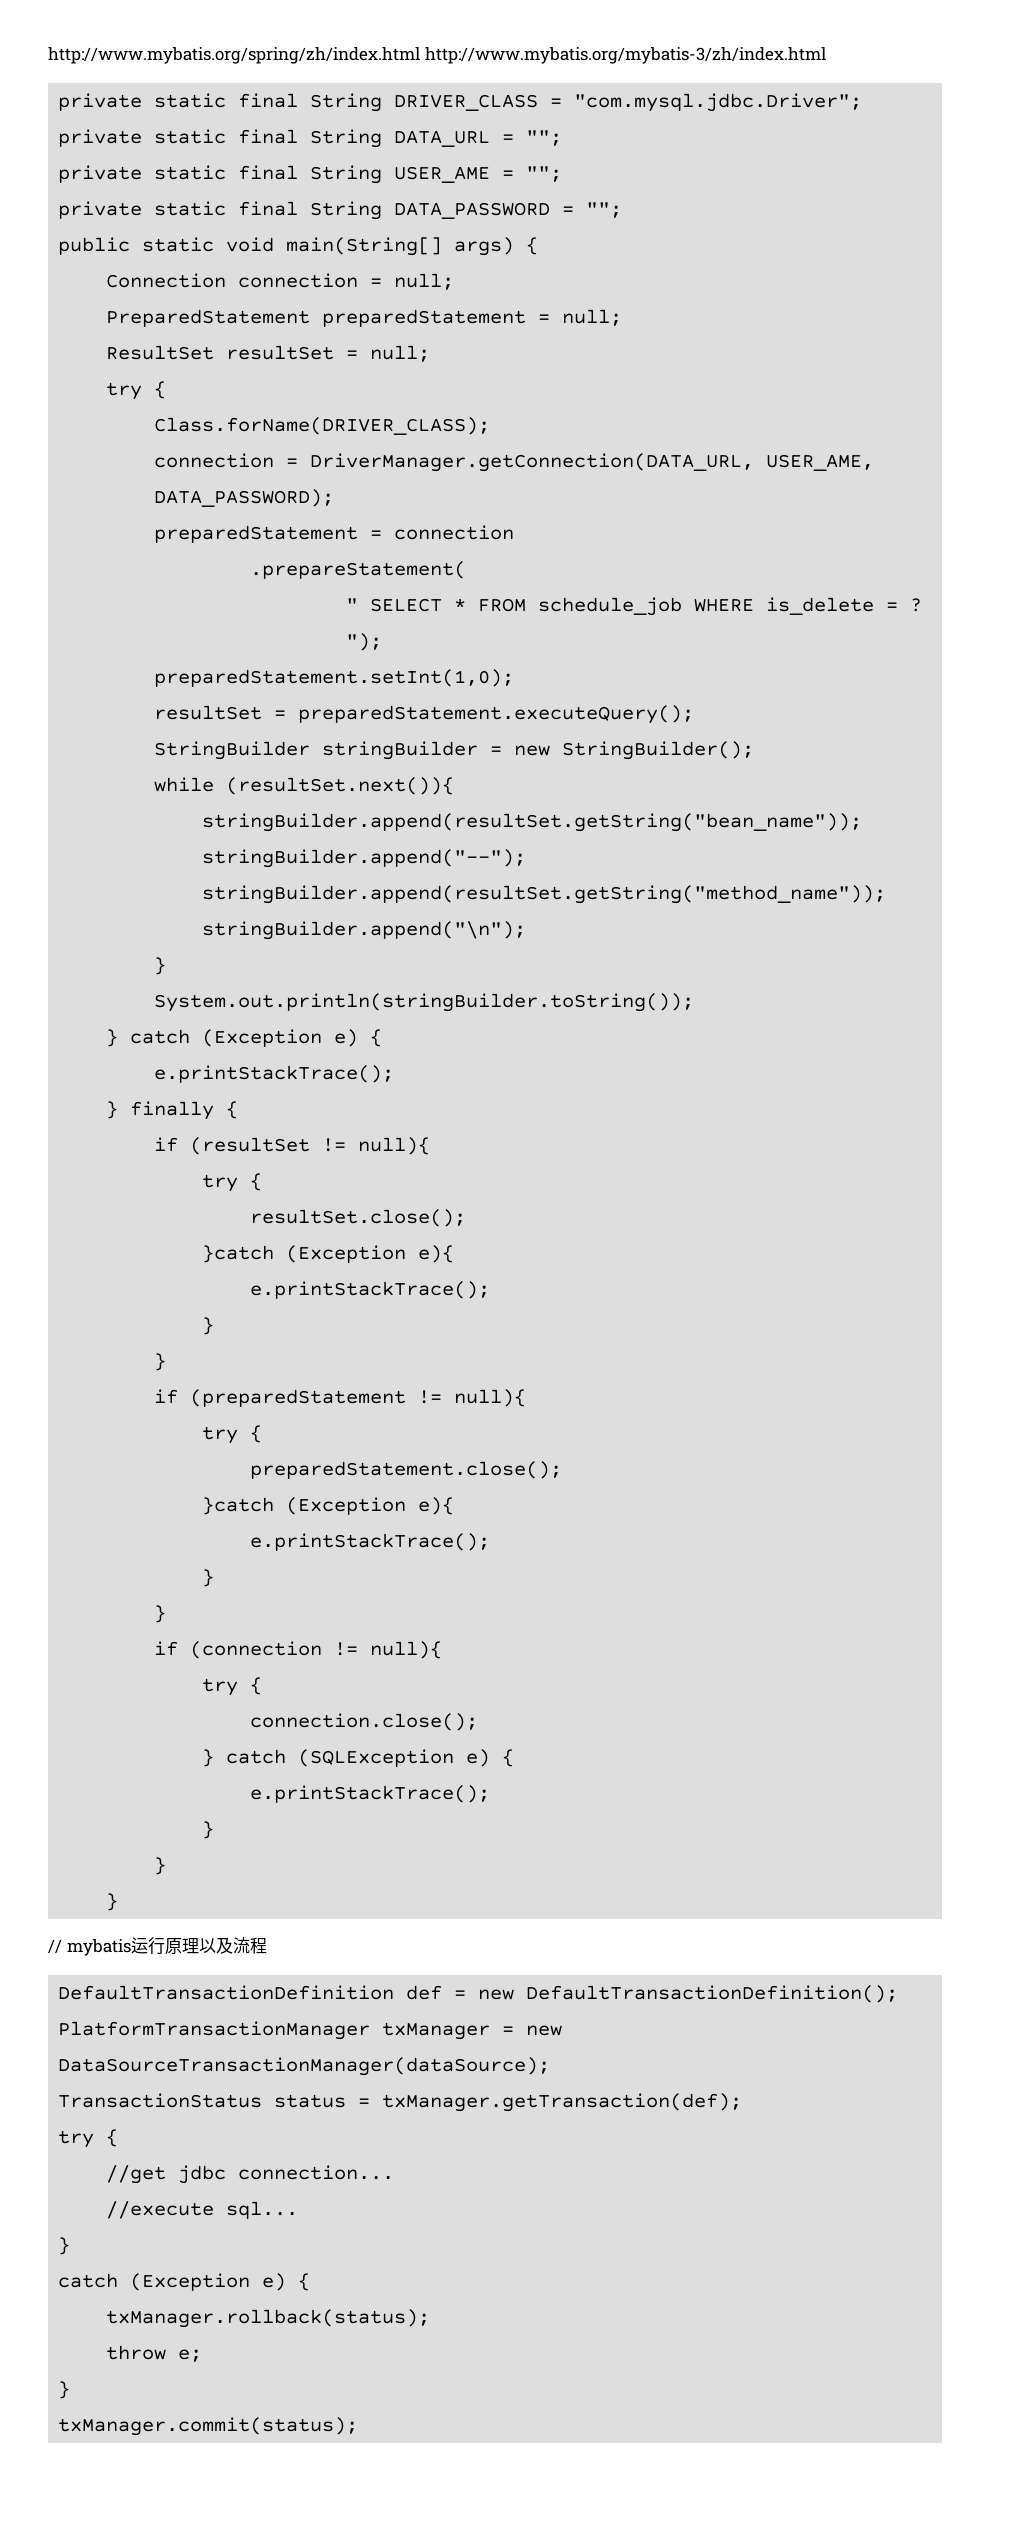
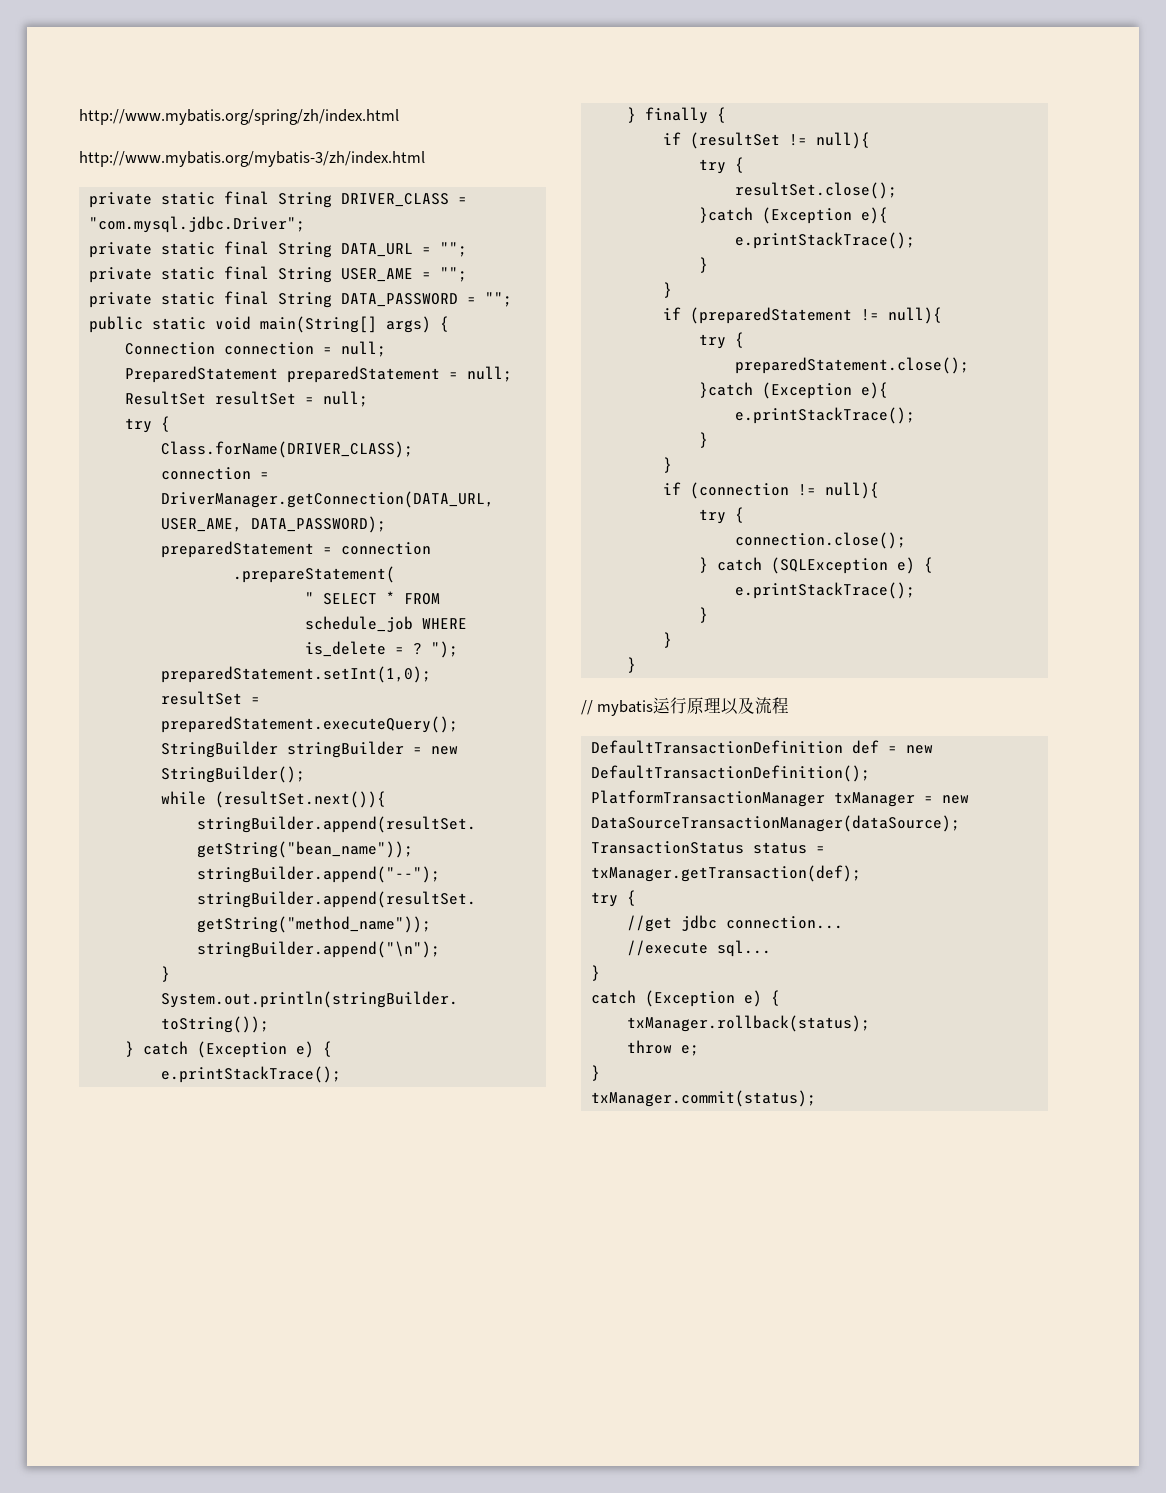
- http://www.mybatis.org/spring/zh/index.html http://www.mybatis.org/mybatis-3/zh/index.html
+ http://www.mybatis.org/spring/zh/index.html
+ http://www.mybatis.org/mybatis-3/zh/index.html

